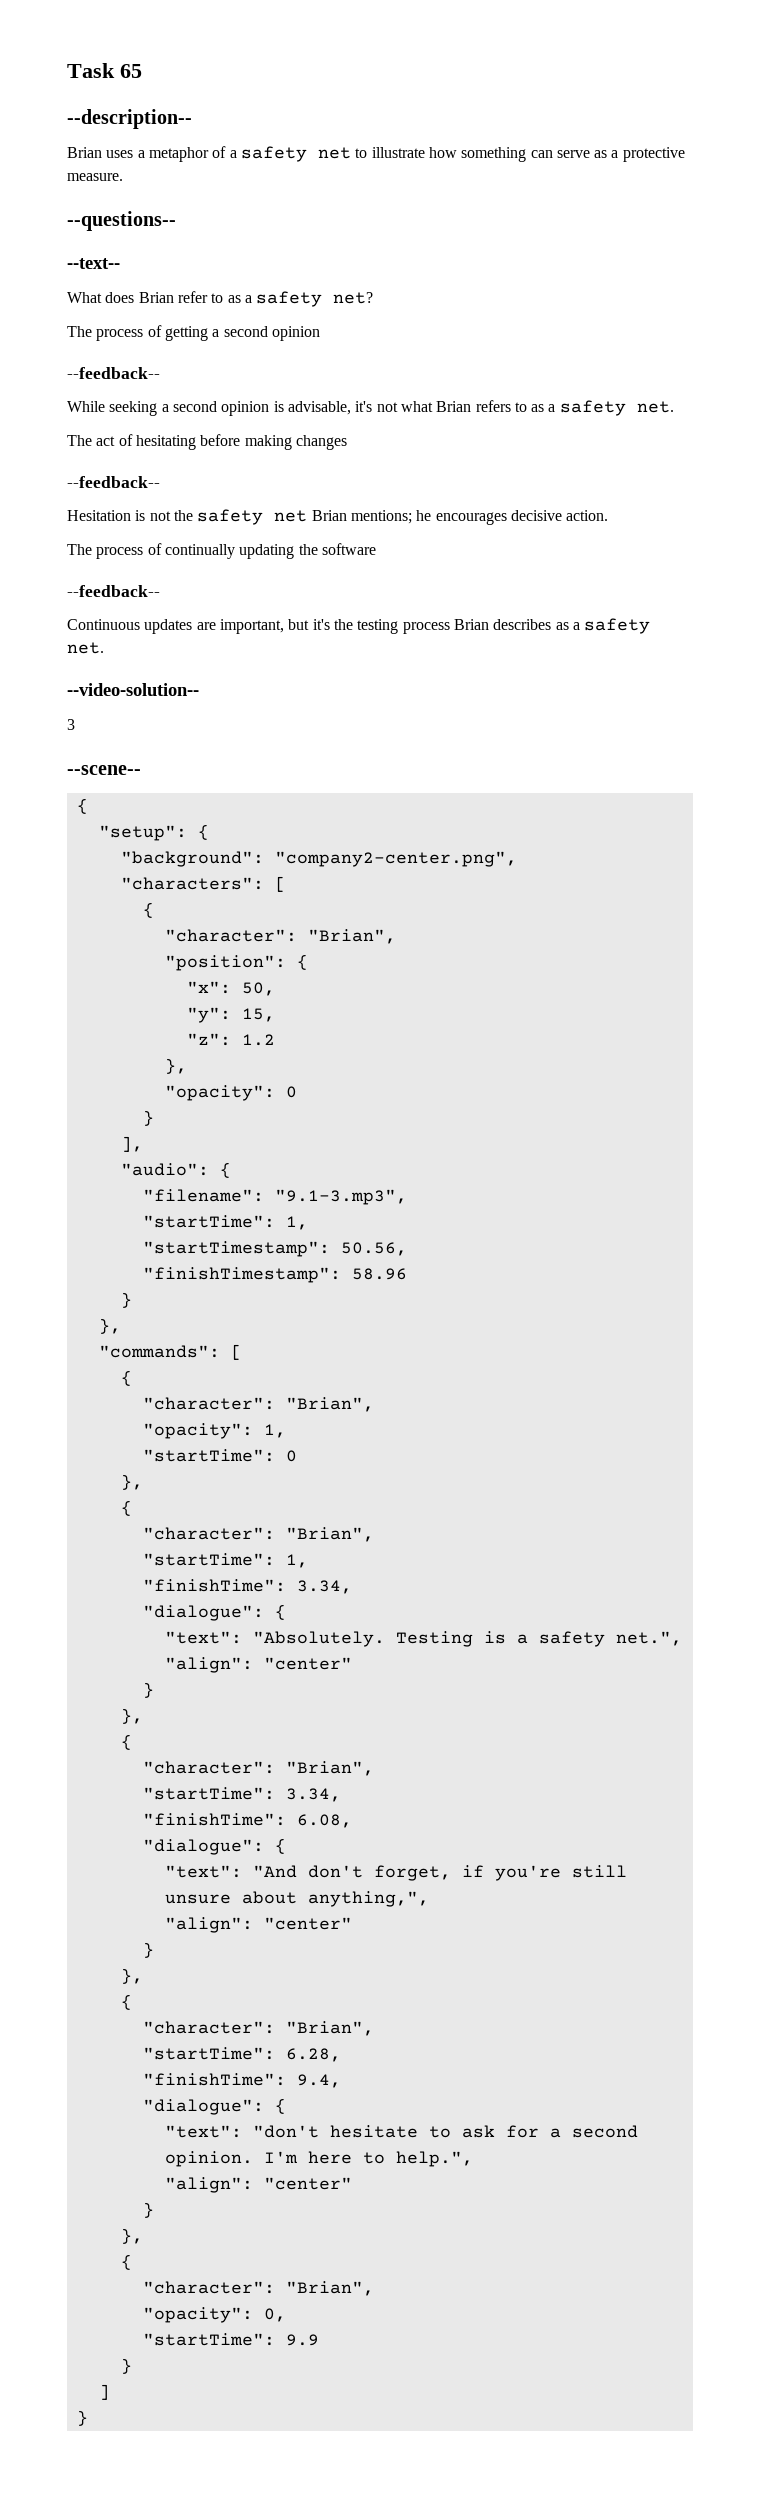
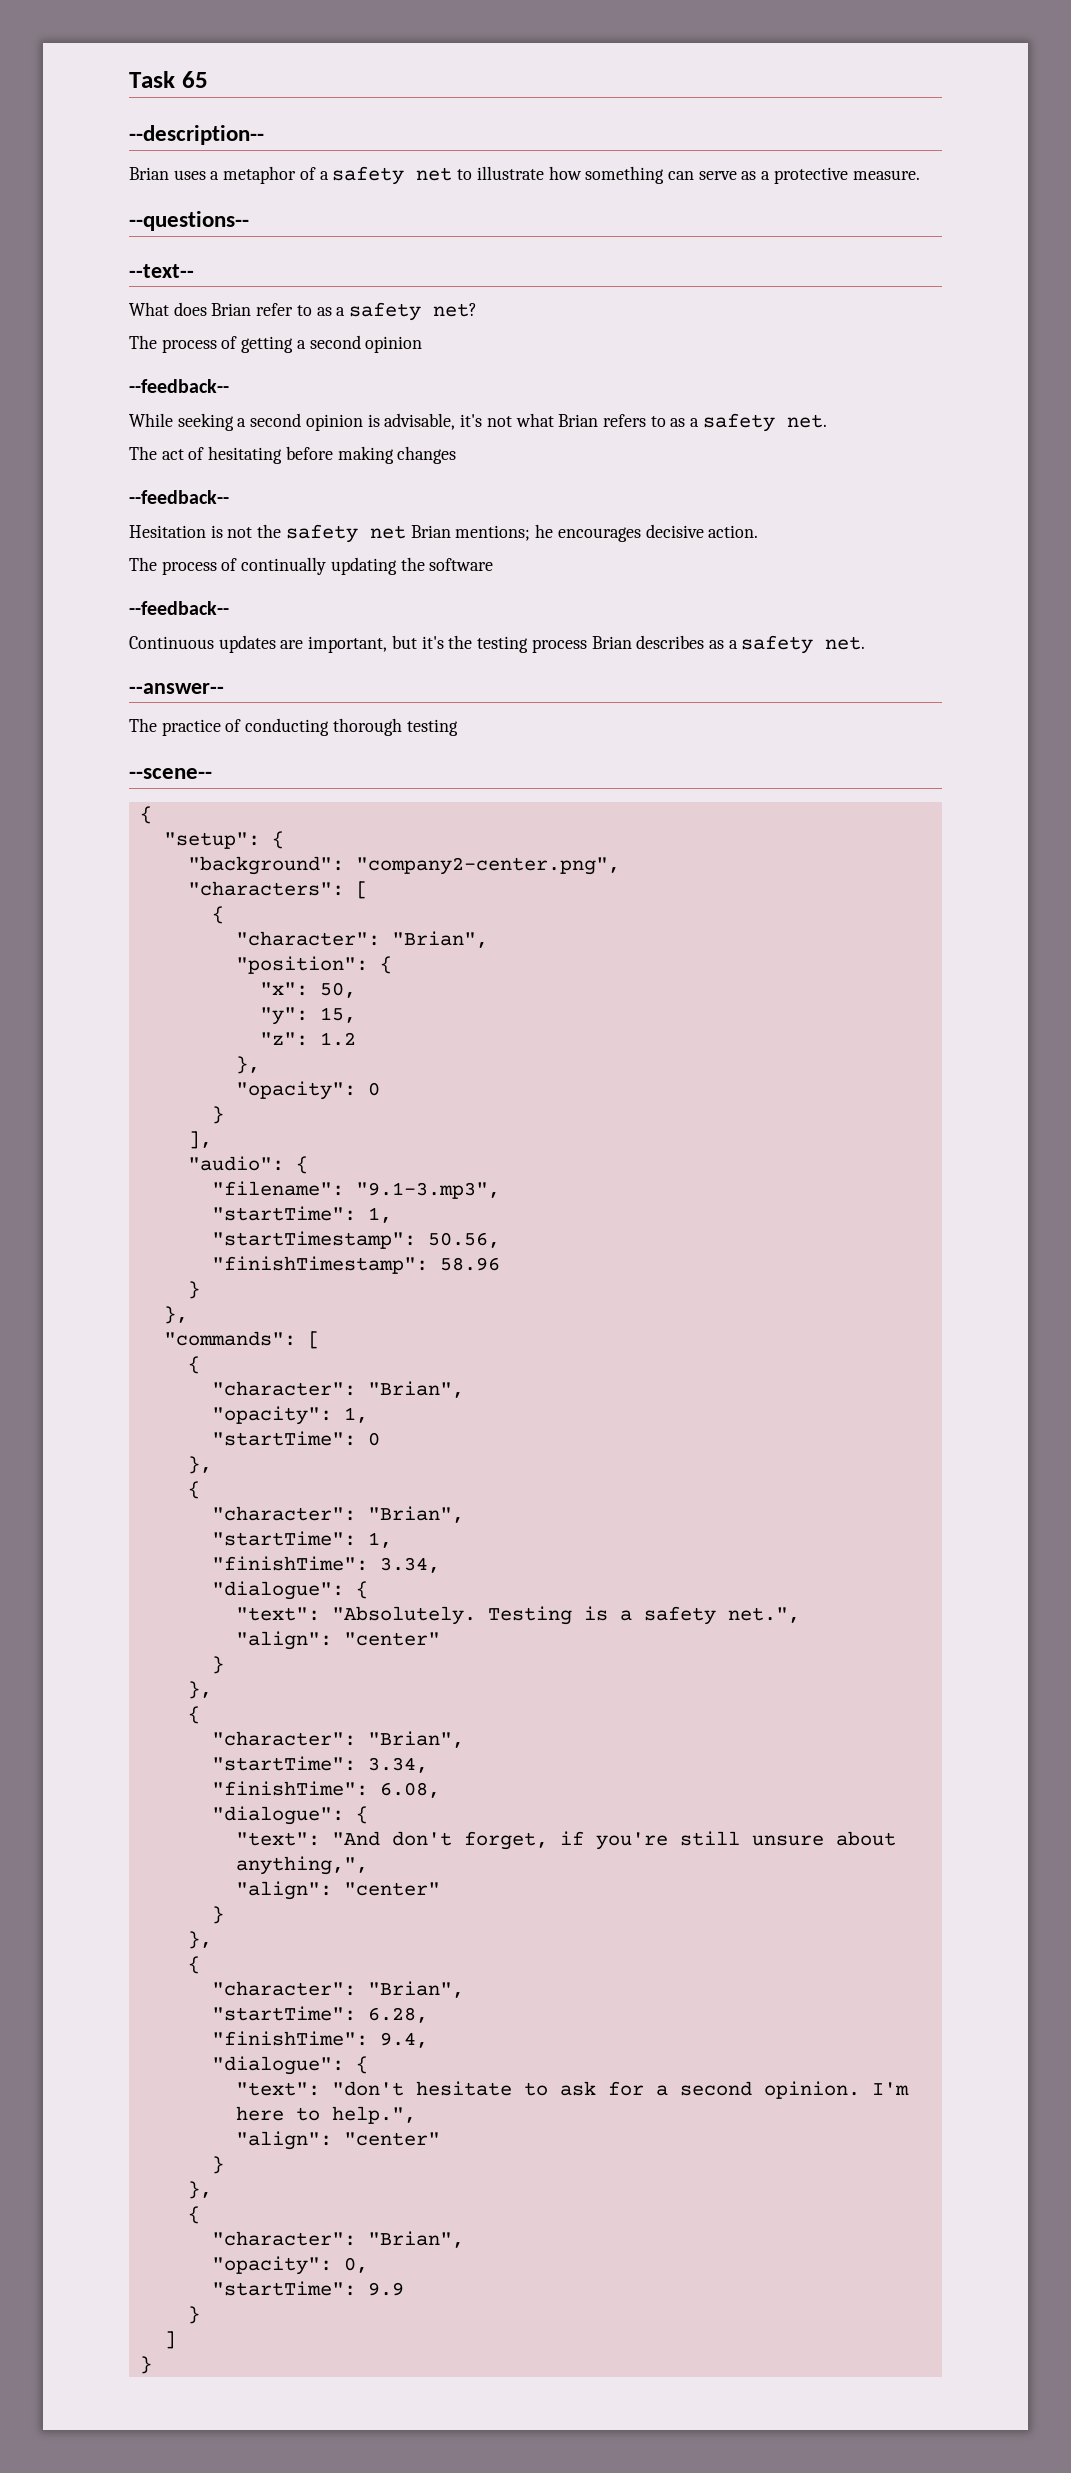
- --video-solution--
- 3
+ --answer--
+ The practice of conducting thorough testing

